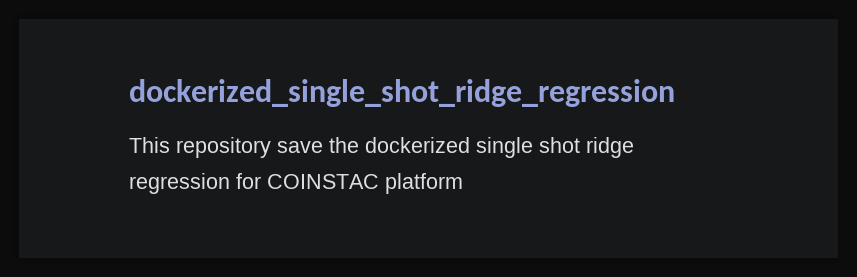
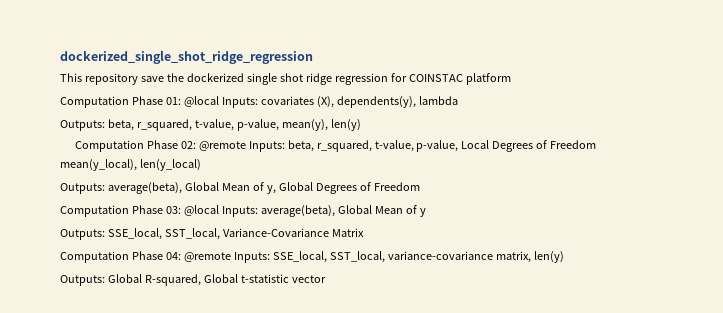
+ Computation Phase 01: @local Inputs: covariates (X), dependents(y), lambda
+ Outputs: beta, r_squared, t-value, p-value, mean(y), len(y)
+ Computation Phase 02: @remote Inputs: beta, r_squared, t-value, p-value, Local Degrees of Freedom mean(y_local), len(y_local)
+ Outputs: average(beta), Global Mean of y, Global Degrees of Freedom
+ Computation Phase 03: @local Inputs: average(beta), Global Mean of y
+ Outputs: SSE_local, SST_local, Variance-Covariance Matrix
+ Computation Phase 04: @remote Inputs: SSE_local, SST_local, variance-covariance matrix, len(y)
+ Outputs: Global R-squared, Global t-statistic vector

